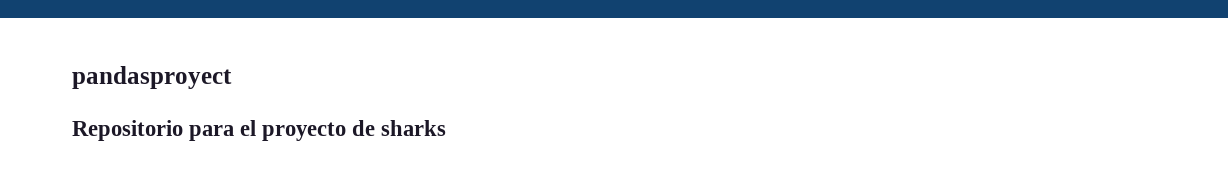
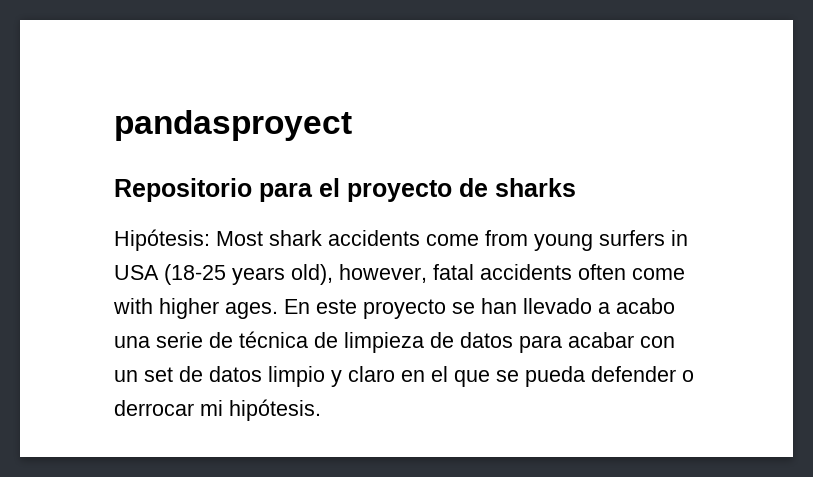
+ Hipótesis: Most shark accidents come from young surfers in USA (18-25 years old), however, fatal accidents often come with higher ages. En este proyecto se han llevado a acabo una serie de técnica de limpieza de datos para acabar con un set de datos limpio y claro en el que se pueda defender o derrocar mi hipótesis.

